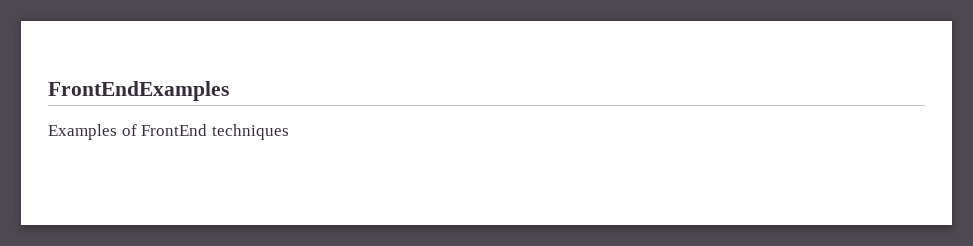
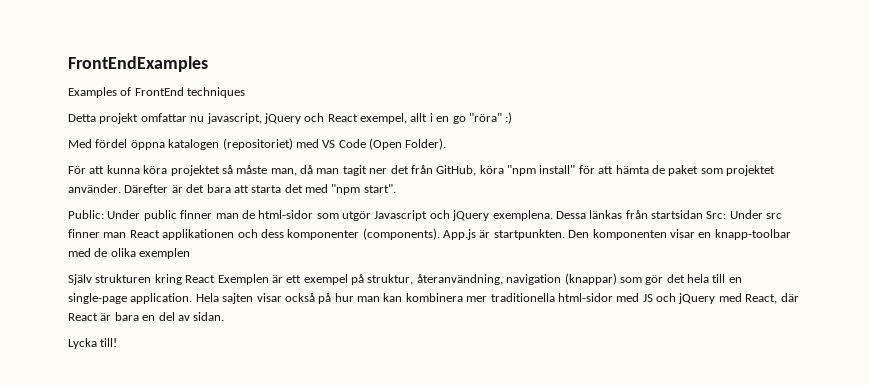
+ Detta projekt omfattar nu javascript, jQuery och React exempel, allt i en go "röra" :)
+ Med fördel öppna katalogen (repositoriet) med VS Code (Open Folder).
+ För att kunna köra projektet så måste man, då man tagit ner det från GitHub, köra "npm install" för att hämta de paket som projektet använder. Därefter är det bara att starta det med "npm start".
+ Public: Under public finner man de html-sidor som utgör Javascript och jQuery exemplena. Dessa länkas från startsidan Src: Under src finner man React applikationen och dess komponenter (components). App.js är startpunkten. Den komponenten visar en knapp-toolbar med de olika exemplen
+ Själv strukturen kring React Exemplen är ett exempel på struktur, återanvändning, navigation (knappar) som gör det hela till en single-page application. Hela sajten visar också på hur man kan kombinera mer traditionella html-sidor med JS och jQuery med React, där React är bara en del av sidan.
+ Lycka till!

